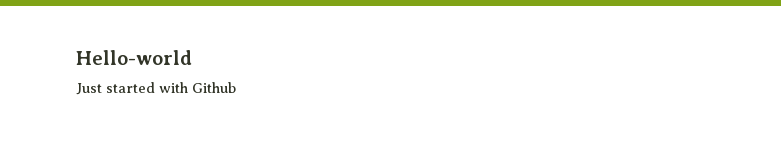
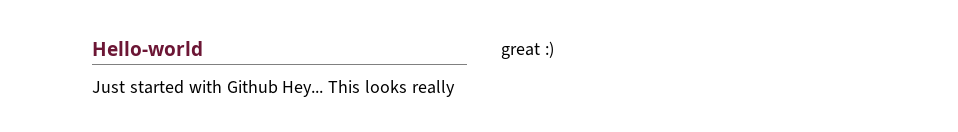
- Just started with Github
+ Just started with Github Hey... This looks really great :)

